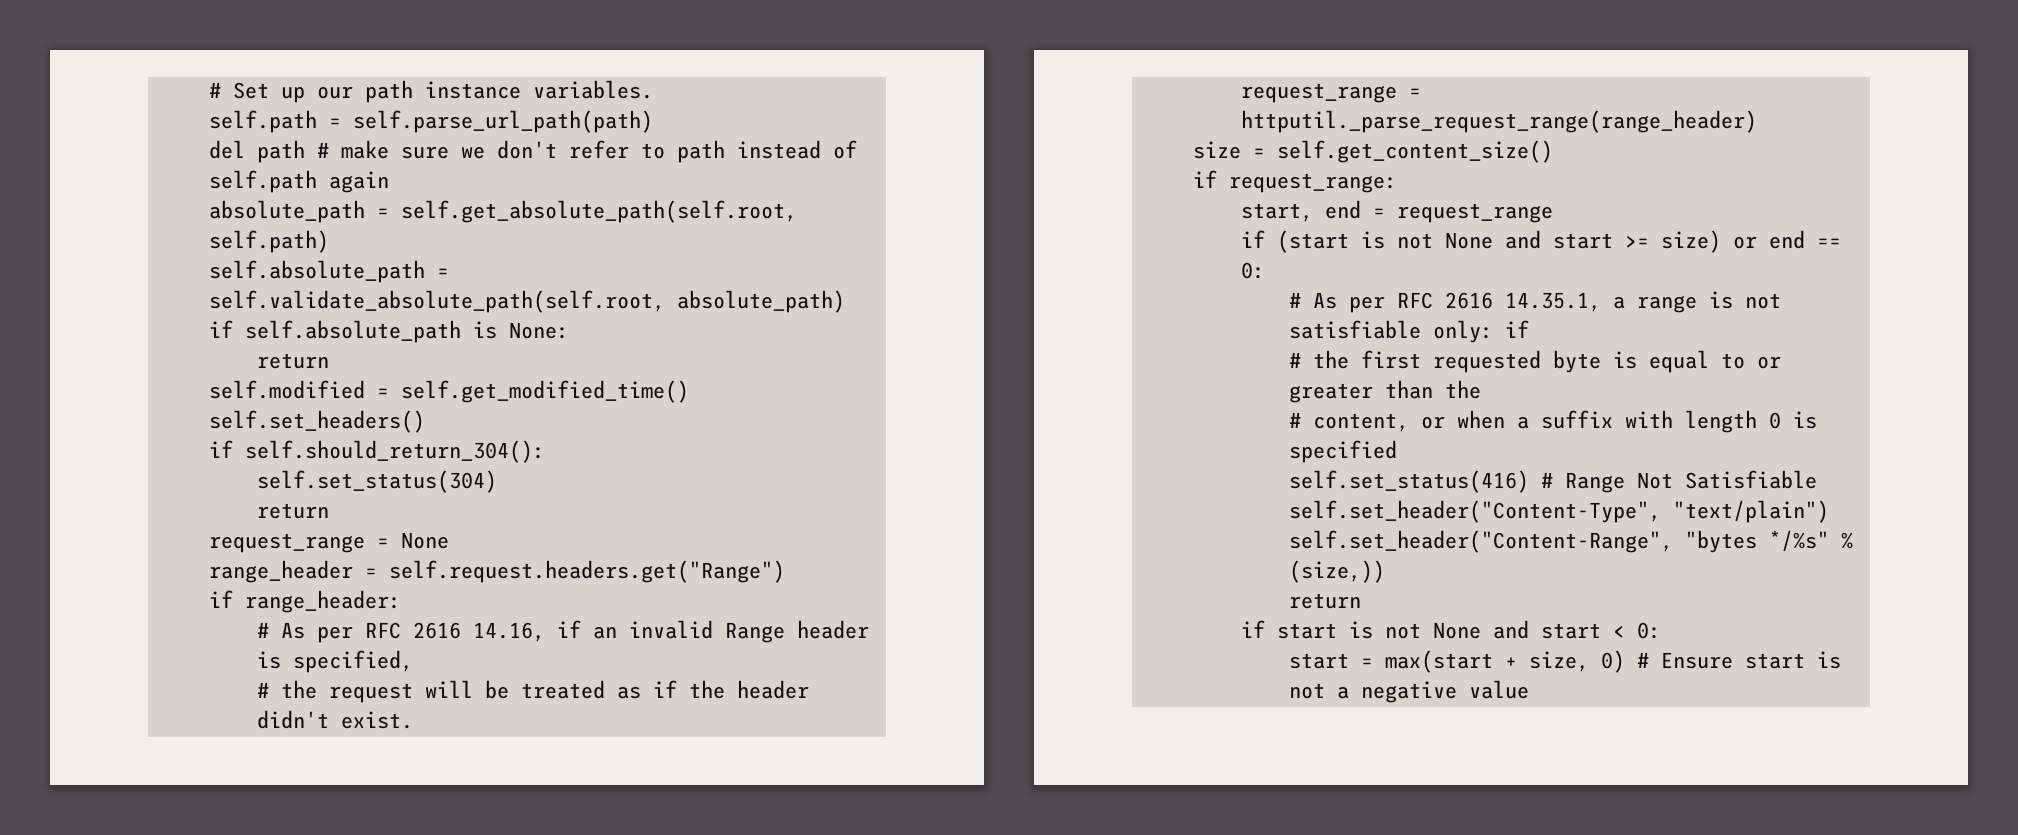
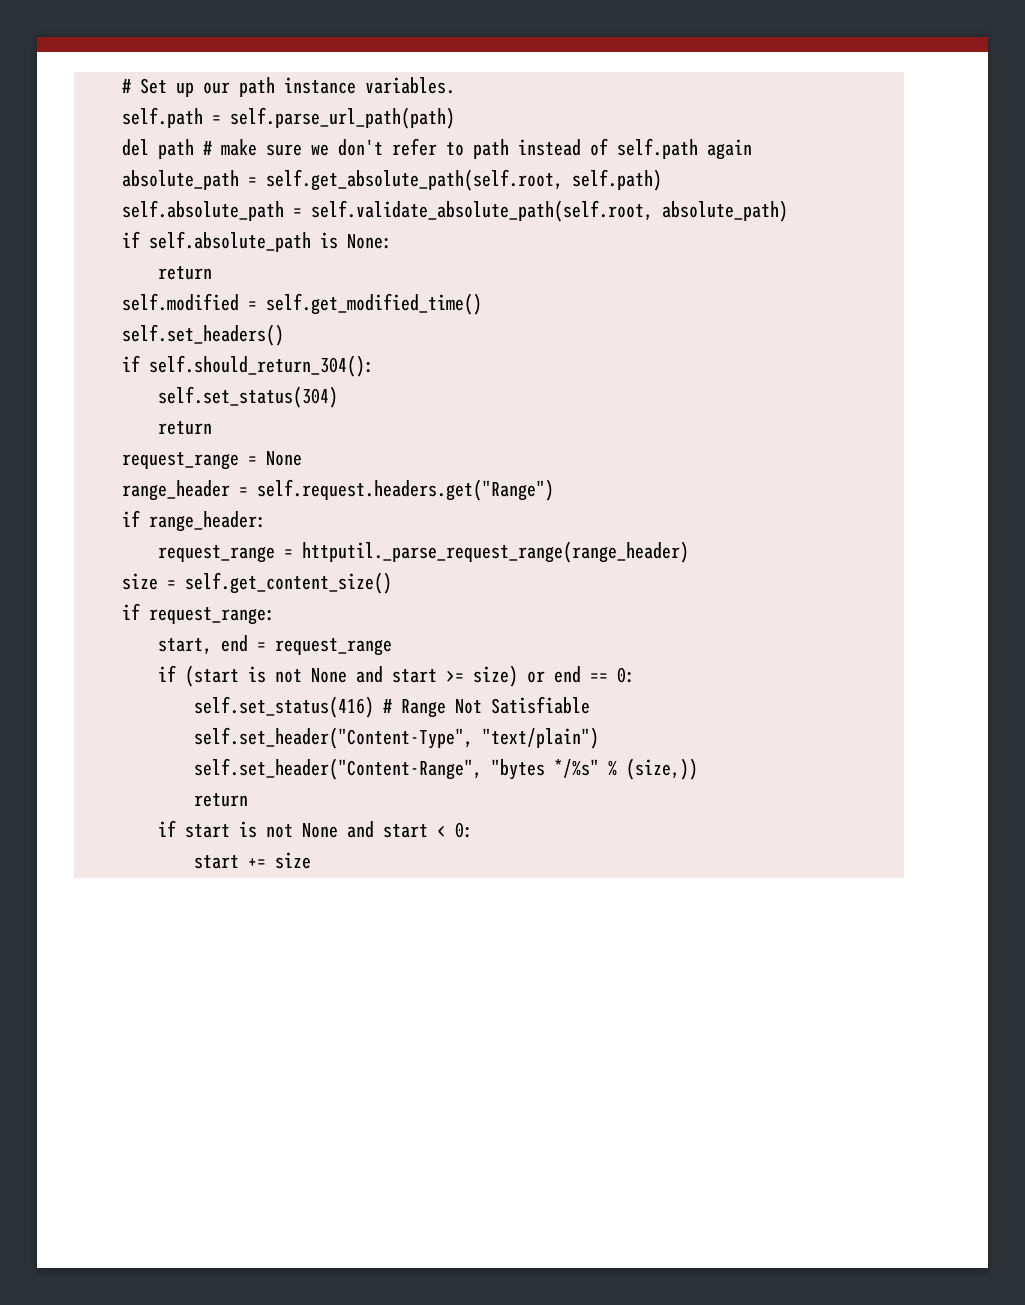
- # As per RFC 2616 14.16, if an invalid Range header is specified,
- # the request will be treated as if the header didn't exist.
- # As per RFC 2616 14.35.1, a range is not satisfiable only: if
- # the first requested byte is equal to or greater than the
- # content, or when a suffix with length 0 is specified
- start = max(start + size, 0) # Ensure start is not a negative value
+ start += size

